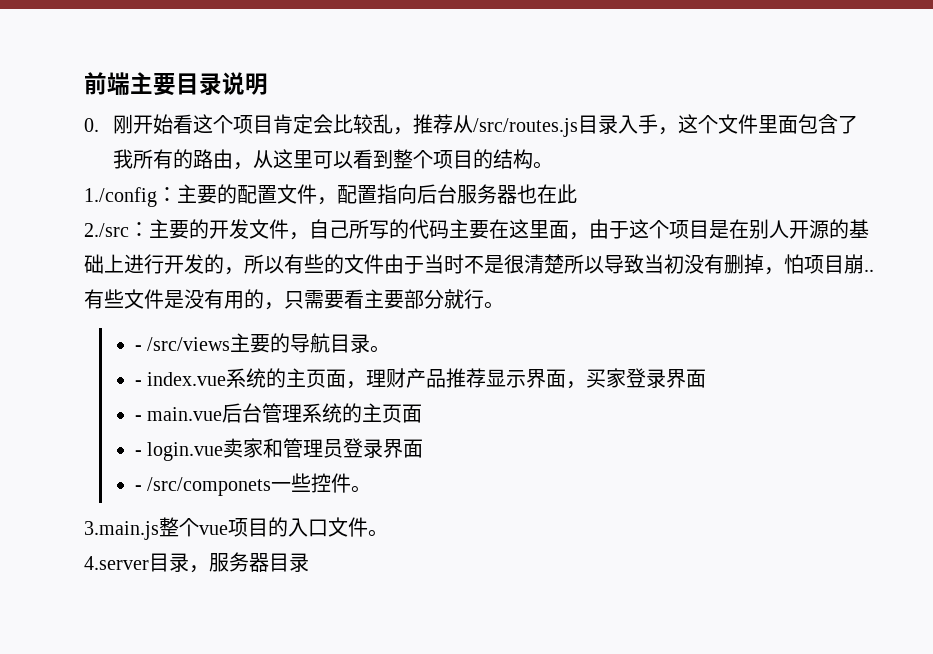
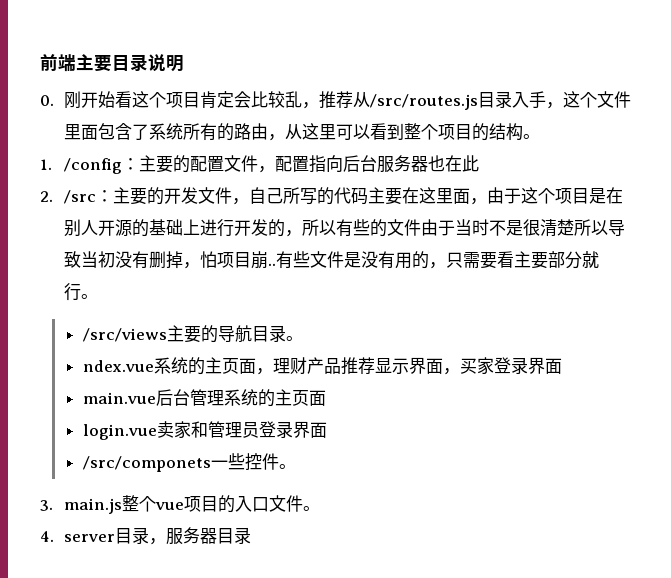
- 0.刚开始看这个项目肯定会比较乱，推荐从/src/routes.js目录入手，这个文件里面包含了我所有的路由，从这里可以看到整个项目的结构。
+ 0.刚开始看这个项目肯定会比较乱，推荐从/src/routes.js目录入手，这个文件里面包含了系统所有的路由，从这里可以看到整个项目的结构。
- 1./config：主要的配置文件，配置指向后台服务器也在此
+ 1. /config：主要的配置文件，配置指向后台服务器也在此
- 2./src：主要的开发文件，自己所写的代码主要在这里面，由于这个项目是在别人开源的基础上进行开发的，所以有些的文件由于当时不是很清楚所以导致当初没有删掉，怕项目崩..
+ 2. /src：主要的开发文件，自己所写的代码主要在这里面，由于这个项目是在别人开源的基础上进行开发的，所以有些的文件由于当时不是很清楚所以导致当初没有删掉，怕项目崩..
- - /src/views主要的导航目录。
+ /src/views主要的导航目录。
- - index.vue系统的主页面，理财产品推荐显示界面，买家登录界面
+ ndex.vue系统的主页面，理财产品推荐显示界面，买家登录界面
- - main.vue后台管理系统的主页面
+ main.vue后台管理系统的主页面
- - login.vue卖家和管理员登录界面
+ login.vue卖家和管理员登录界面
- - /src/componets一些控件。
+ /src/componets一些控件。
- 3.main.js整个vue项目的入口文件。
+ 3. main.js整个vue项目的入口文件。
- 4.server目录，服务器目录
+ 4. server目录，服务器目录

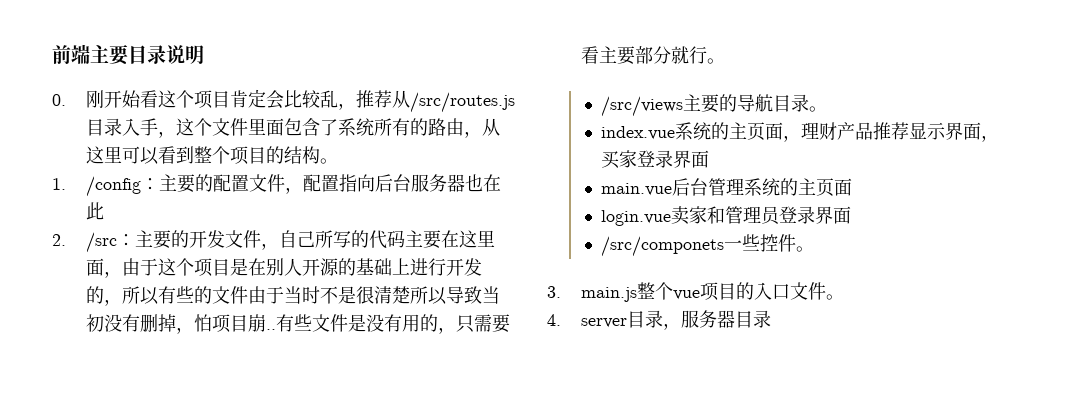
- ndex.vue系统的主页面，理财产品推荐显示界面，买家登录界面
+ index.vue系统的主页面，理财产品推荐显示界面，买家登录界面

